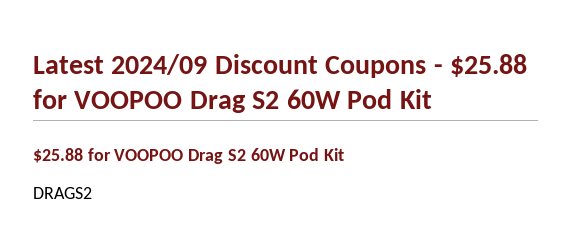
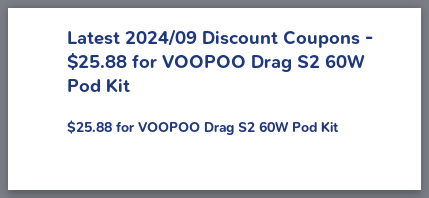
- DRAGS2

